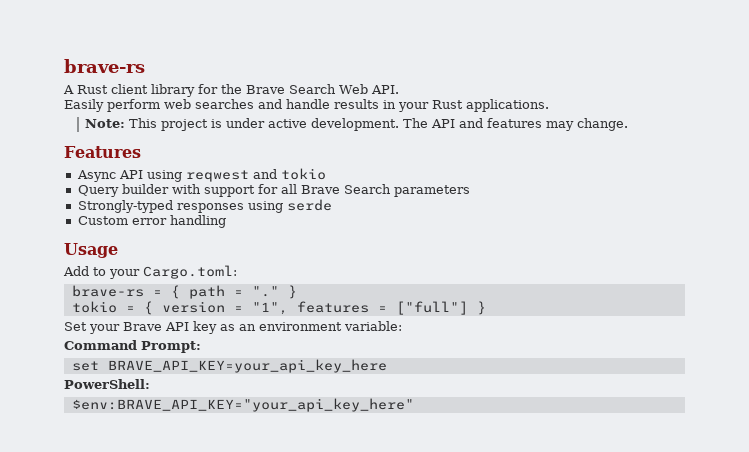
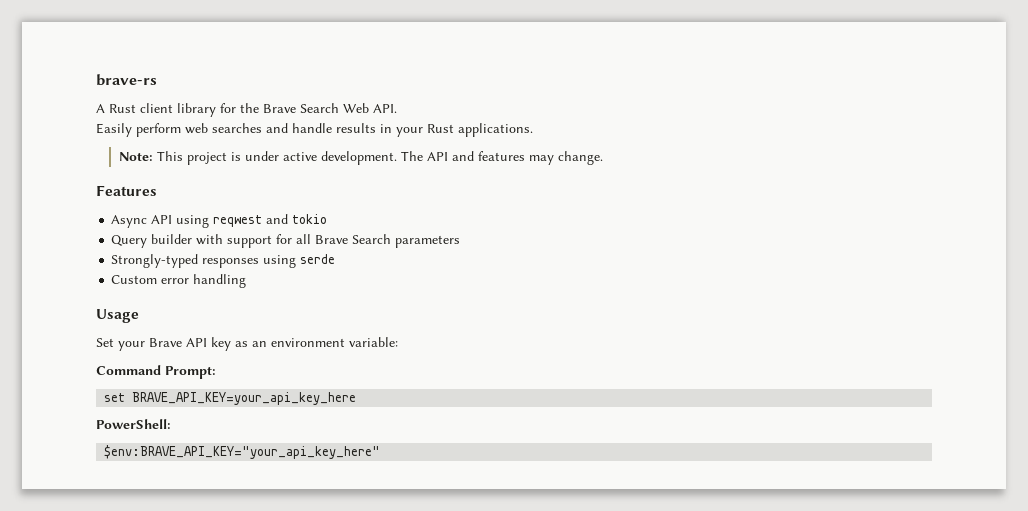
- Add to your Cargo.toml:
- brave-rs = { path = "." }
- tokio = { version = "1", features = ["full"] }

